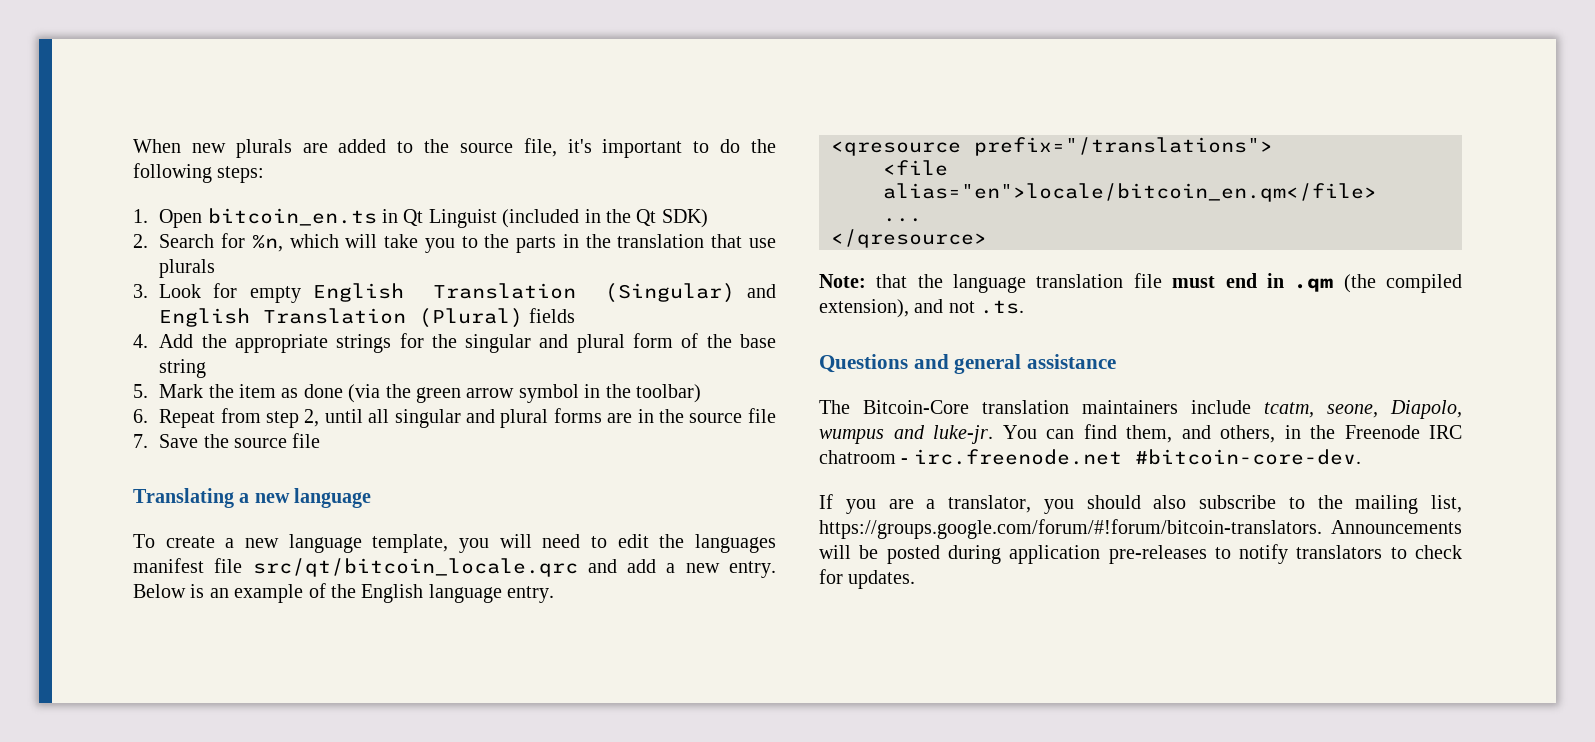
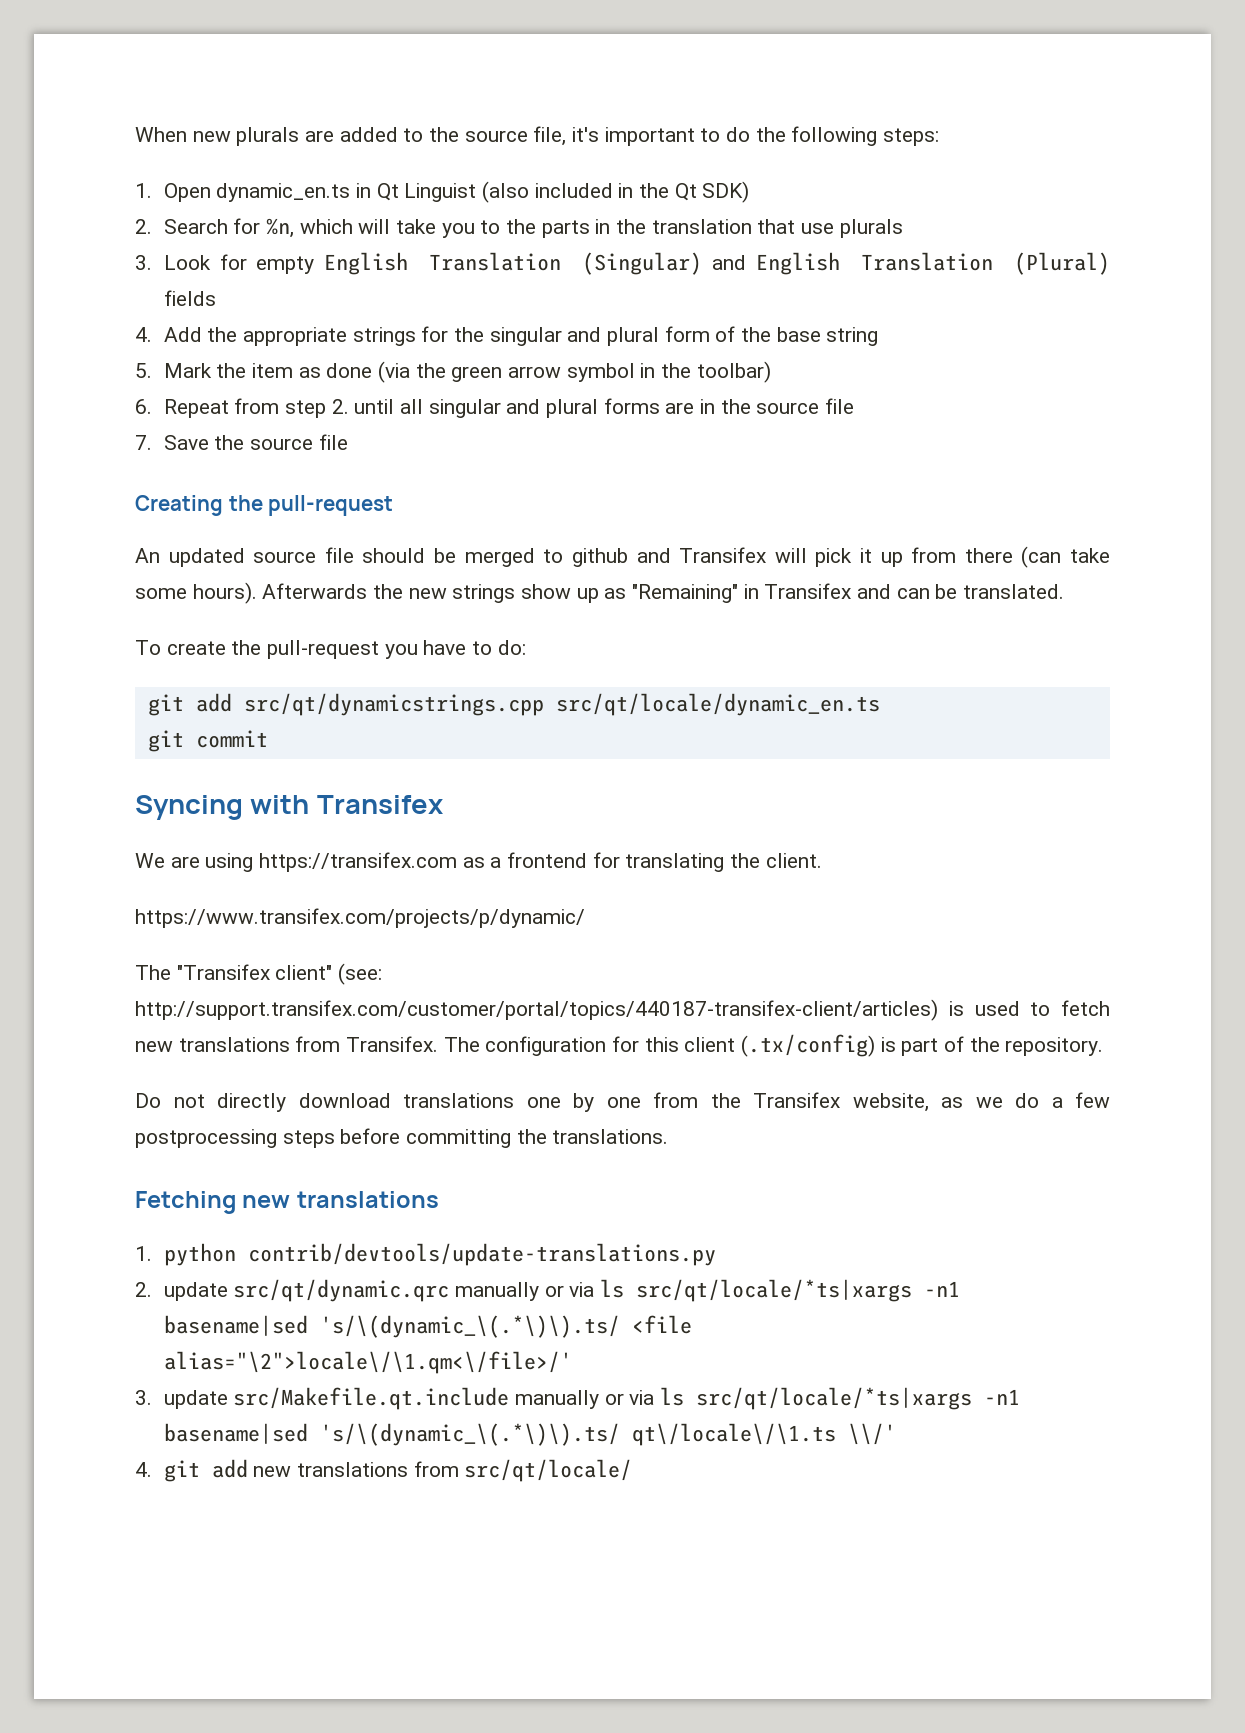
- 1. Open bitcoin_en.ts in Qt Linguist (included in the Qt SDK)
+ 1. Open dynamic_en.ts in Qt Linguist (also included in the Qt SDK)
- 6. Repeat from step 2, until all singular and plural forms are in the source file
+ 6. Repeat from step 2. until all singular and plural forms are in the source file
- Translating a new language
- To create a new language template, you will need to edit the languages manifest file src/qt/bitcoin_locale.qrc and add a new entry. Below is an example of the English language entry.
- <qresource prefix="/translations">
- <file alias="en">locale/bitcoin_en.qm</file>
- ...
- </qresource>
- Note: that the language translation file must end in .qm (the compiled extension), and not .ts.
- Questions and general assistance
- The Bitcoin-Core translation maintainers include tcatm, seone, Diapolo, wumpus and luke-jr. You can find them, and others, in the Freenode IRC chatroom - irc.freenode.net #bitcoin-core-dev.
- If you are a translator, you should also subscribe to the mailing list, https://groups.google.com/forum/#!forum/bitcoin-translators. Announcements will be posted during application pre-releases to notify translators to check for updates.
+ Creating the pull-request
+ An updated source file should be merged to github and Transifex will pick it up from there (can take some hours). Afterwards the new strings show up as "Remaining" in Transifex and can be translated.
+ To create the pull-request you have to do:
+ git add src/qt/dynamicstrings.cpp src/qt/locale/dynamic_en.ts
+ git commit
+ Syncing with Transifex
+ We are using https://transifex.com as a frontend for translating the client.
+ https://www.transifex.com/projects/p/dynamic/
+ The "Transifex client" (see: http://support.transifex.com/customer/portal/topics/440187-transifex-client/articles) is used to fetch new translations from Transifex. The configuration for this client (.tx/config) is part of the repository.
+ Do not directly download translations one by one from the Transifex website, as we do a few postprocessing steps before committing the translations.
+ Fetching new translations
+ 1. python contrib/devtools/update-translations.py
+ 2. update src/qt/dynamic.qrc manually or via ls src/qt/locale/*ts|xargs -n1 basename|sed 's/\(dynamic_\(.*\)\).ts/ <file alias="\2">locale\/\1.qm<\/file>/'
+ 3. update src/Makefile.qt.include manually or via ls src/qt/locale/*ts|xargs -n1 basename|sed 's/\(dynamic_\(.*\)\).ts/ qt\/locale\/\1.ts \\/'
+ 4. git add new translations from src/qt/locale/

